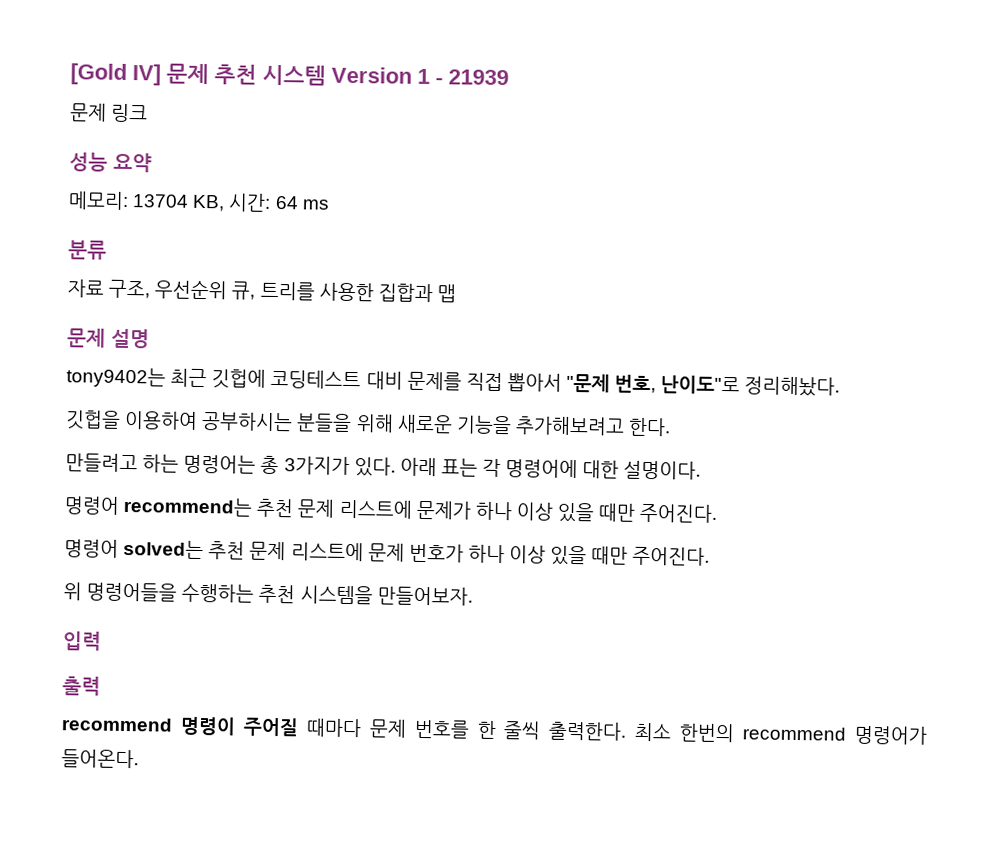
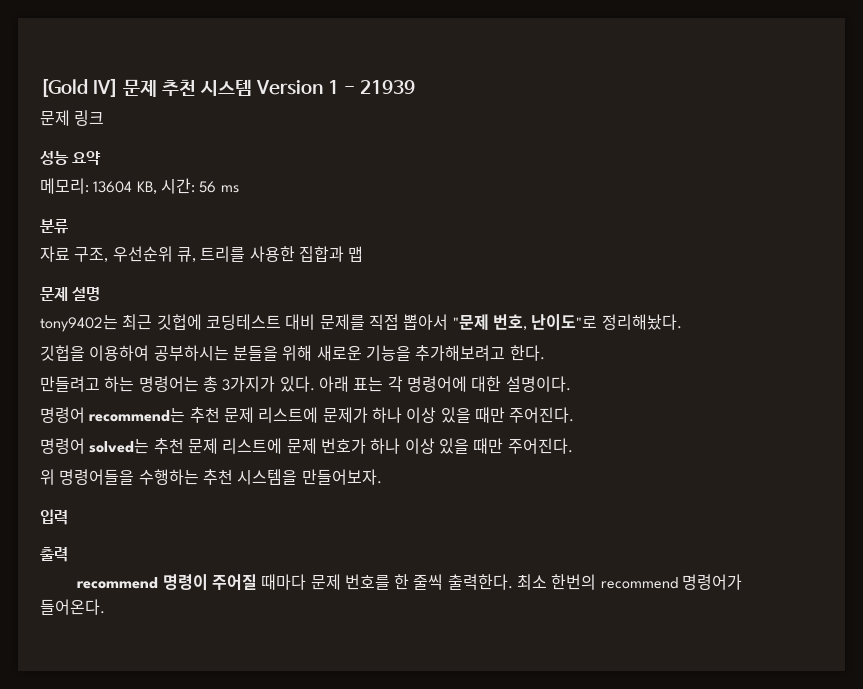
- 메모리: 13704 KB, 시간: 64 ms
+ 메모리: 13604 KB, 시간: 56 ms

